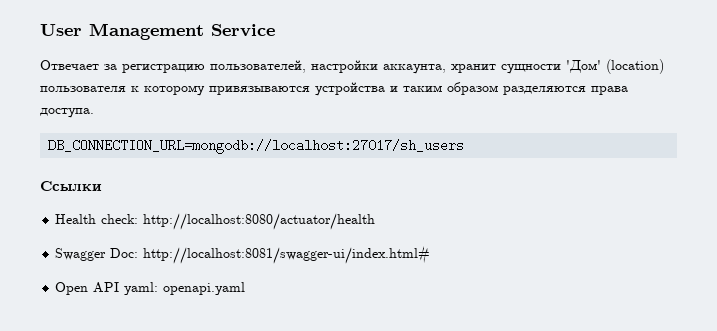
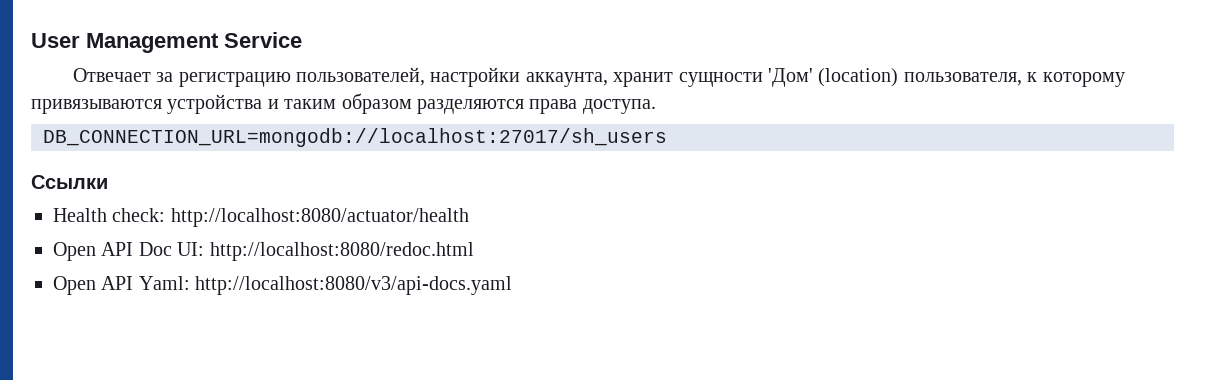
- Отвечает за регистрацию пользователей, настройки аккаунта, хранит сущности 'Дом' (location) пользователя к которому привязываются устройства и таким образом разделяются права доступа.
+ Отвечает за регистрацию пользователей, настройки аккаунта, хранит сущности 'Дом' (location) пользователя, к которому привязываются устройства и таким образом разделяются права доступа.
- Swagger Doc: http://localhost:8081/swagger-ui/index.html#
- Open API yaml: openapi.yaml
+ Open API Doc UI: http://localhost:8080/redoc.html
+ Open API Yaml: http://localhost:8080/v3/api-docs.yaml

